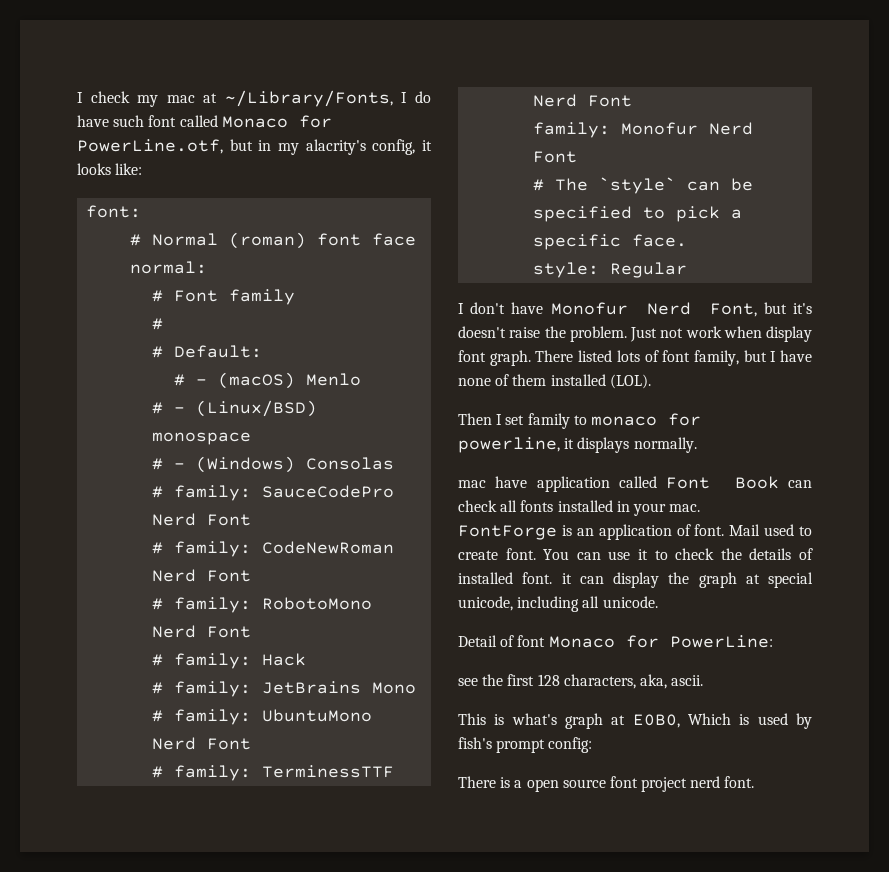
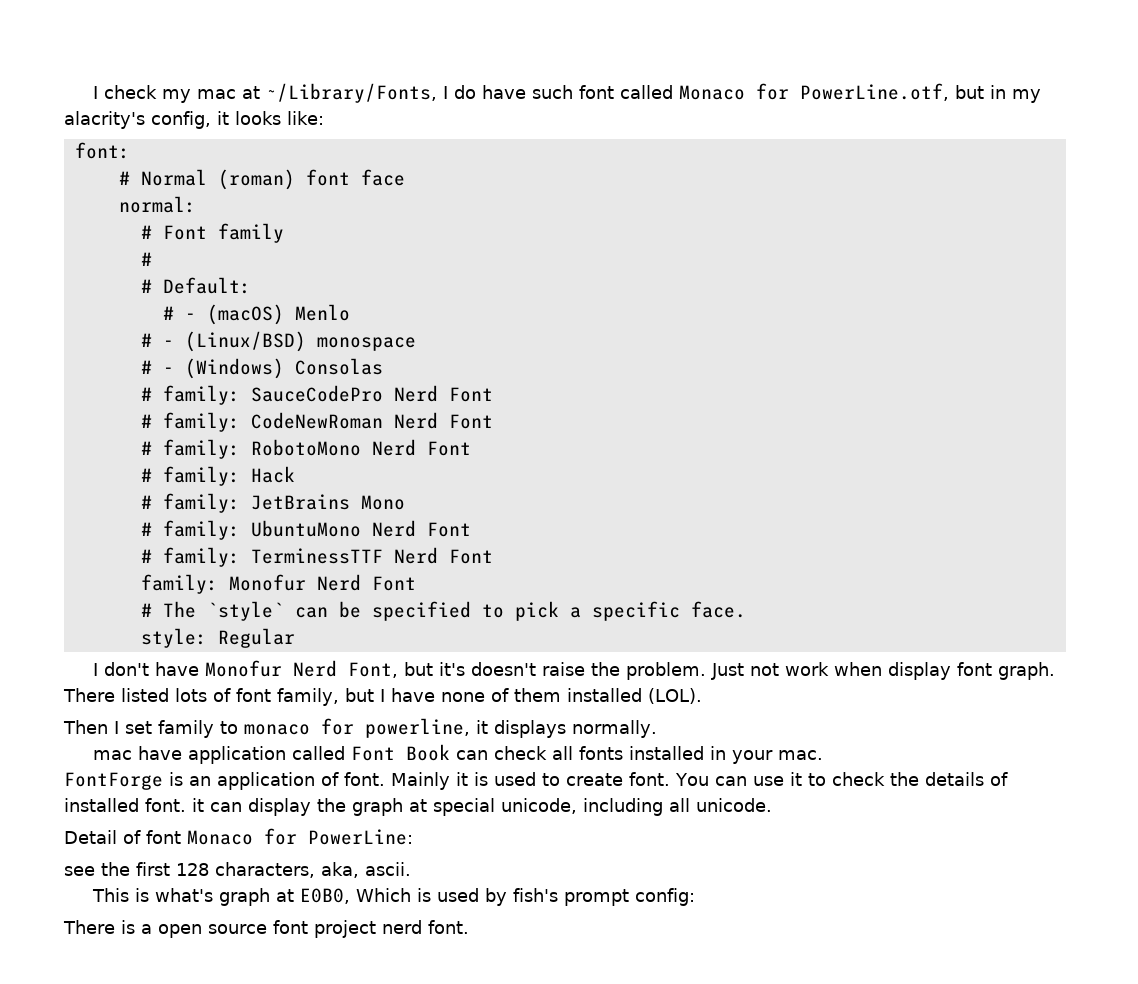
- Mail used to create font.
+ Mainly it is used to create font.

